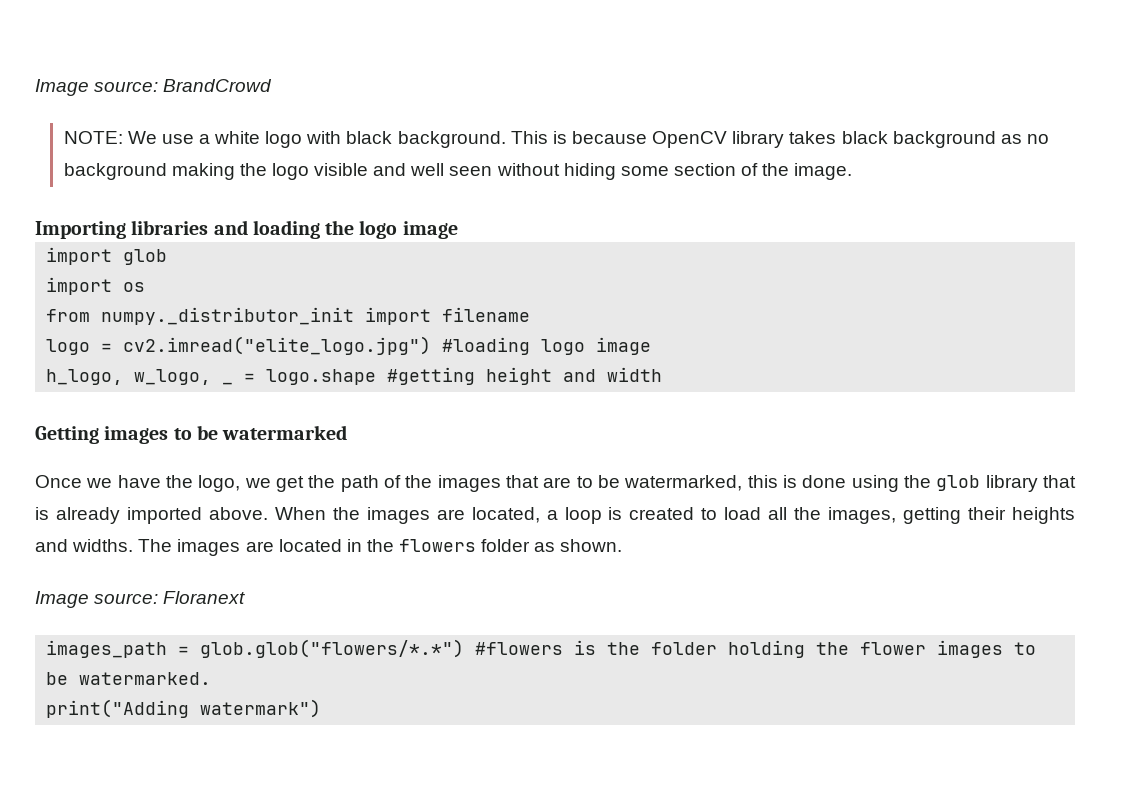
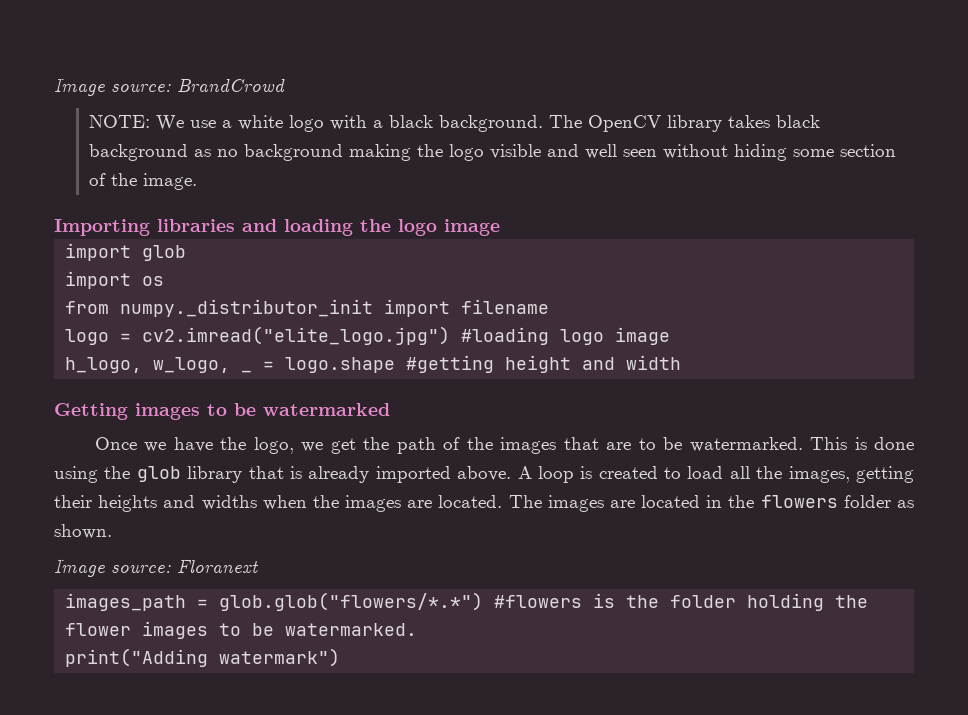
- NOTE: We use a white logo with black background.
+ NOTE: We use a white logo with a black background.
- This is because OpenCV library takes black background as no background making the logo visible and well seen without hiding some section of the image.
+ The OpenCV library takes black background as no background making the logo visible and well seen without hiding some section of the image.
- Once we have the logo, we get the path of the images that are to be watermarked, this is done using the glob library that is already imported above.
+ Once we have the logo, we get the path of the images that are to be watermarked. This is done using the glob library that is already imported above.
- When the images are located, a loop is created to load all the images, getting their heights and widths.
+ A loop is created to load all the images, getting their heights and widths when the images are located.

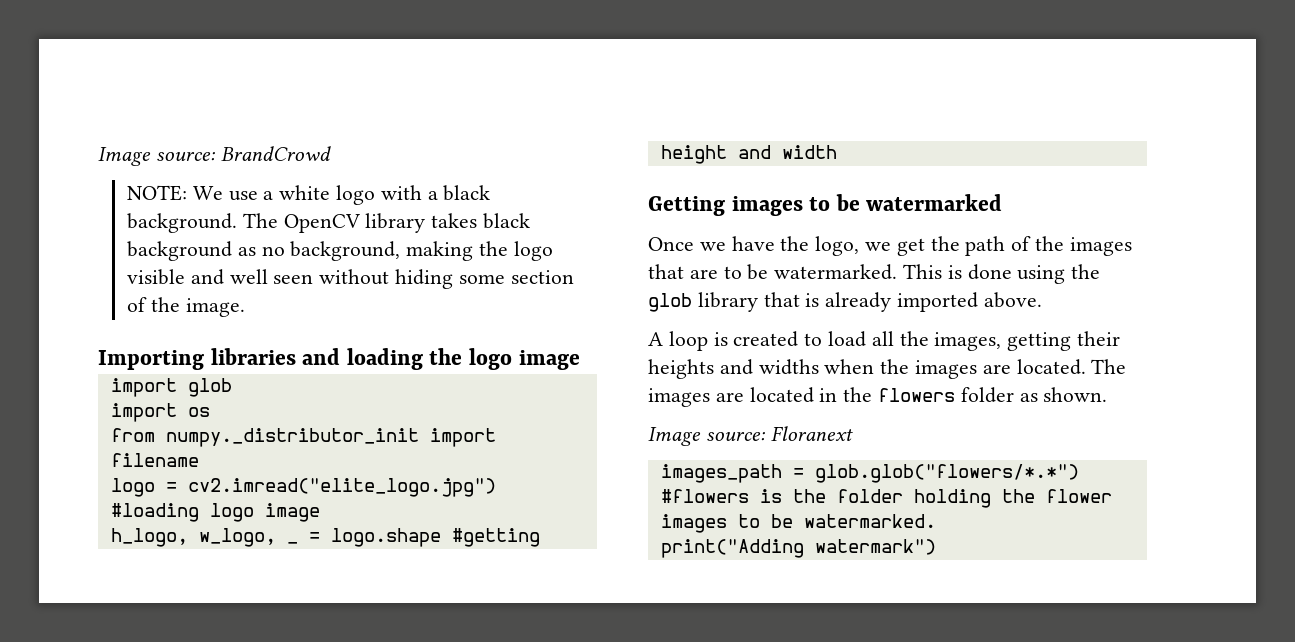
- The OpenCV library takes black background as no background making the logo visible and well seen without hiding some section of the image.
+ The OpenCV library takes black background as no background, making the logo visible and well seen without hiding some section of the image.
- This is done using the glob library that is already imported above. A loop is created to load all the images, getting their heights and widths when the images are located.
+ This is done using the glob library that is already imported above.
+ A loop is created to load all the images, getting their heights and widths when the images are located.

